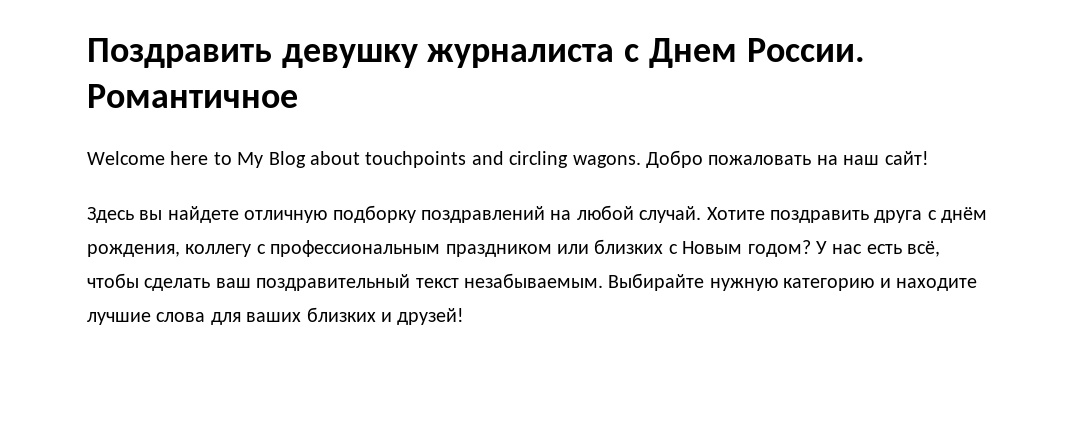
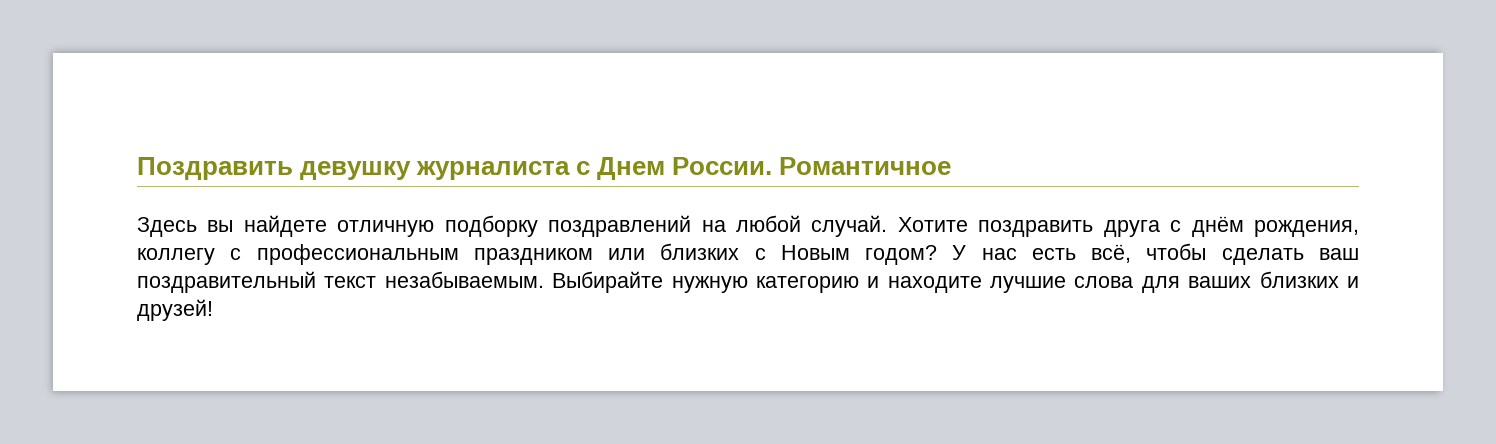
- Welcome here to My Blog about touchpoints and circling wagons. Добро пожаловать на наш сайт!

